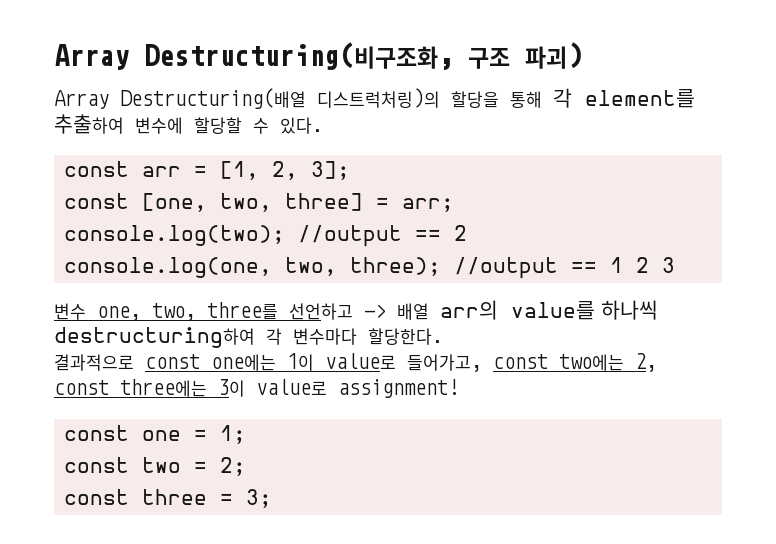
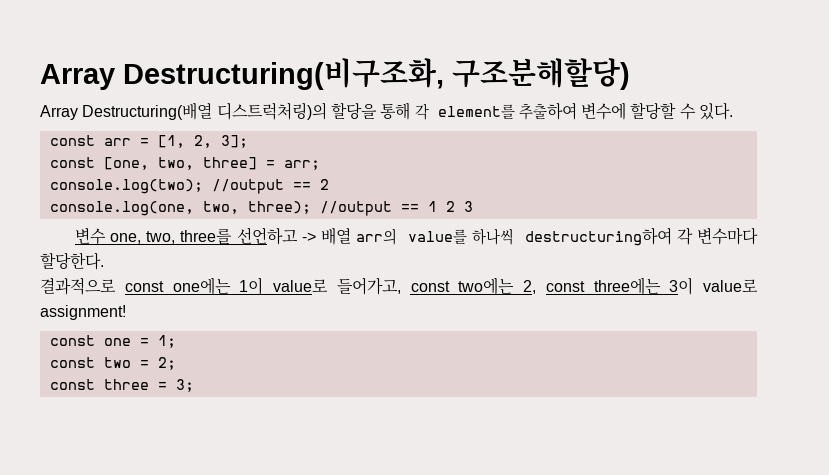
- Array Destructuring(비구조화, 구조 파괴)
+ Array Destructuring(비구조화, 구조분해할당)

